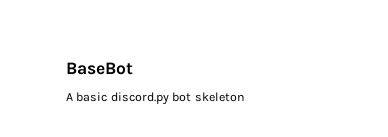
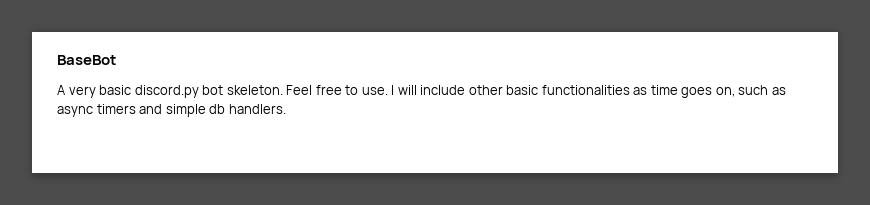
- A basic discord.py bot skeleton
+ A very basic discord.py bot skeleton. Feel free to use. I will include other basic functionalities as time goes on, such as async timers and simple db handlers.

